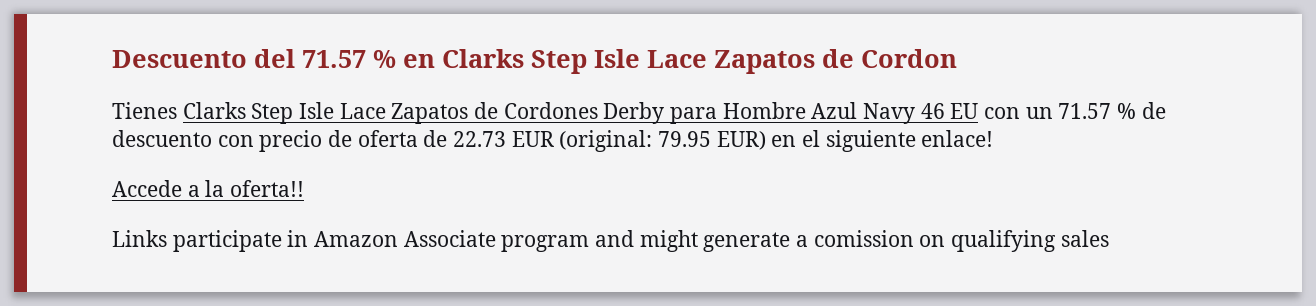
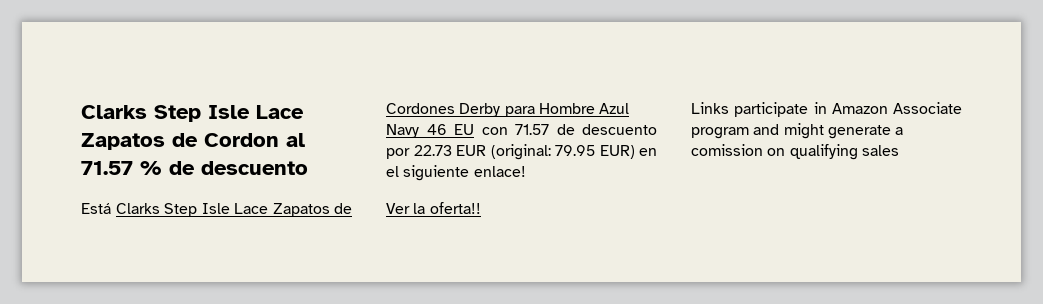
- Descuento del 71.57 % en Clarks Step Isle Lace Zapatos de Cordon
- Tienes Clarks Step Isle Lace Zapatos de Cordones Derby para Hombre Azul Navy 46 EU con un 71.57 % de descuento con precio de oferta de 22.73 EUR (original: 79.95 EUR) en el siguiente enlace!
+ Clarks Step Isle Lace Zapatos de Cordon al 71.57 % de descuento
+ Está Clarks Step Isle Lace Zapatos de Cordones Derby para Hombre Azul Navy 46 EU con 71.57 de descuento por 22.73 EUR (original: 79.95 EUR) en el siguiente enlace!
- Accede a la oferta!!
+ Ver la oferta!!

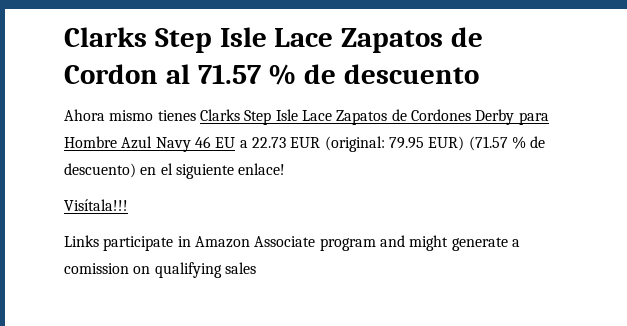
- Está Clarks Step Isle Lace Zapatos de Cordones Derby para Hombre Azul Navy 46 EU con 71.57 de descuento por 22.73 EUR (original: 79.95 EUR) en el siguiente enlace!
+ Ahora mismo tienes Clarks Step Isle Lace Zapatos de Cordones Derby para Hombre Azul Navy 46 EU a 22.73 EUR (original: 79.95 EUR) (71.57 % de descuento) en el siguiente enlace!
- Ver la oferta!!
+ Visítala!!!

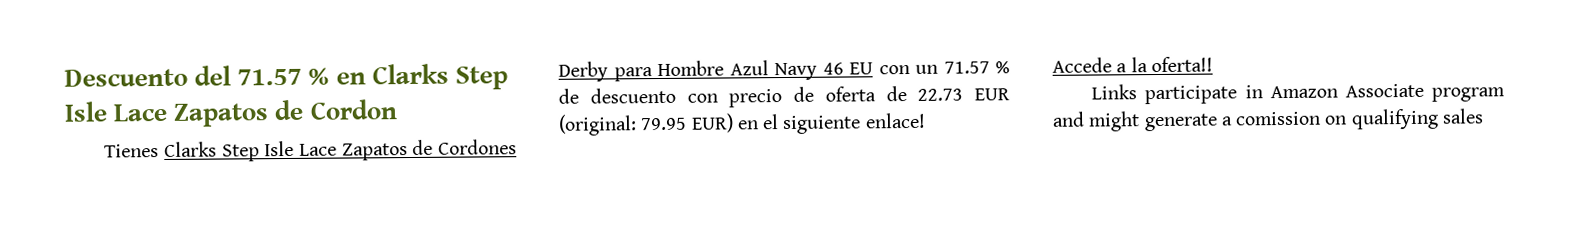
- Clarks Step Isle Lace Zapatos de Cordon al 71.57 % de descuento
- Ahora mismo tienes Clarks Step Isle Lace Zapatos de Cordones Derby para Hombre Azul Navy 46 EU a 22.73 EUR (original: 79.95 EUR) (71.57 % de descuento) en el siguiente enlace!
+ Descuento del 71.57 % en Clarks Step Isle Lace Zapatos de Cordon
+ Tienes Clarks Step Isle Lace Zapatos de Cordones Derby para Hombre Azul Navy 46 EU con un 71.57 % de descuento con precio de oferta de 22.73 EUR (original: 79.95 EUR) en el siguiente enlace!
- Visítala!!!
+ Accede a la oferta!!

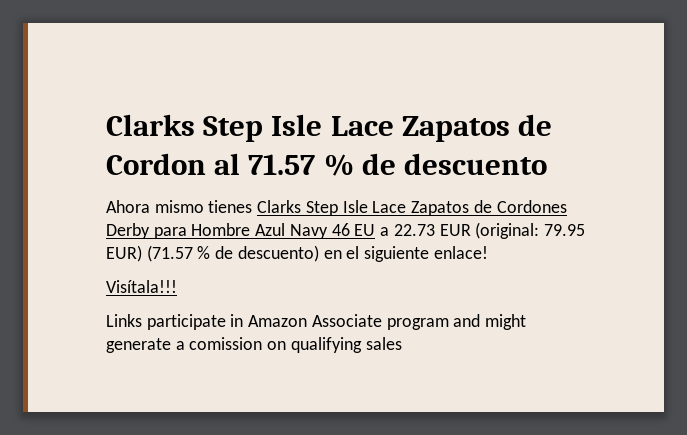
- Descuento del 71.57 % en Clarks Step Isle Lace Zapatos de Cordon
- Tienes Clarks Step Isle Lace Zapatos de Cordones Derby para Hombre Azul Navy 46 EU con un 71.57 % de descuento con precio de oferta de 22.73 EUR (original: 79.95 EUR) en el siguiente enlace!
+ Clarks Step Isle Lace Zapatos de Cordon al 71.57 % de descuento
+ Ahora mismo tienes Clarks Step Isle Lace Zapatos de Cordones Derby para Hombre Azul Navy 46 EU a 22.73 EUR (original: 79.95 EUR) (71.57 % de descuento) en el siguiente enlace!
- Accede a la oferta!!
+ Visítala!!!

